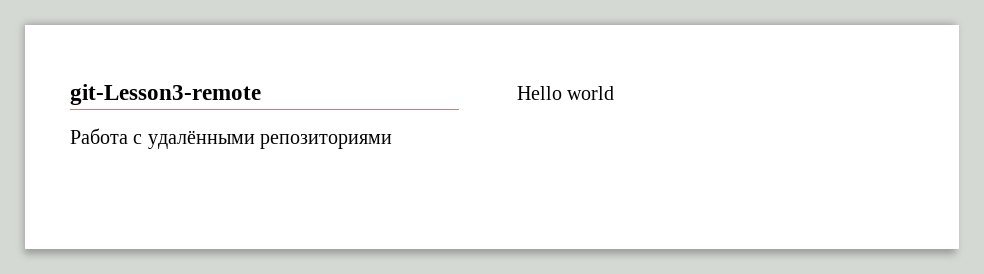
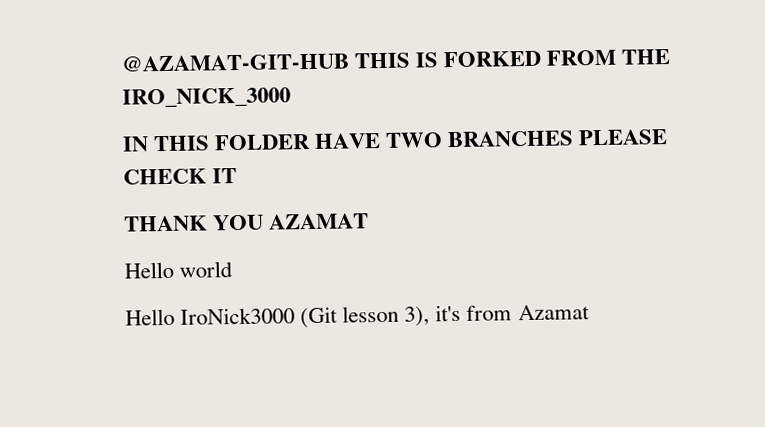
- git-Lesson3-remote
- Работа с удалёнными репозиториями
+ @AZAMAT-GIT-HUB THIS IS FORKED FROM THE IRO_NICK_3000
+ IN THIS FOLDER HAVE TWO BRANCHES PLEASE CHECK IT
+ THANK YOU AZAMAT
  Hello world
+ Hello IroNick3000 (Git lesson 3), it's from Azamat

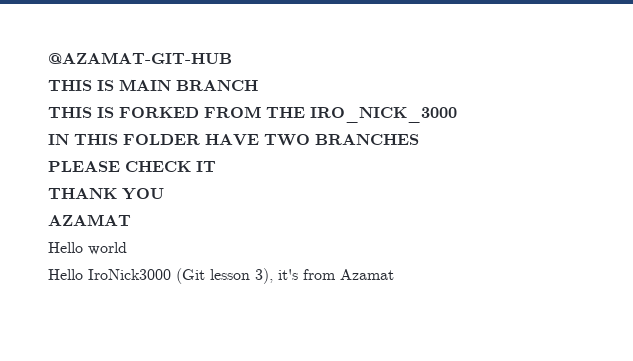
- @AZAMAT-GIT-HUB THIS IS FORKED FROM THE IRO_NICK_3000
+ @AZAMAT-GIT-HUB
+ THIS IS MAIN BRANCH
+ THIS IS FORKED FROM THE IRO_NICK_3000
- IN THIS FOLDER HAVE TWO BRANCHES PLEASE CHECK IT
+ IN THIS FOLDER HAVE TWO BRANCHES
+ PLEASE CHECK IT
- THANK YOU AZAMAT
+ THANK YOU
+ AZAMAT

